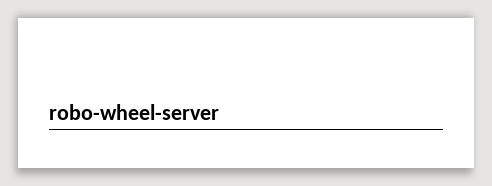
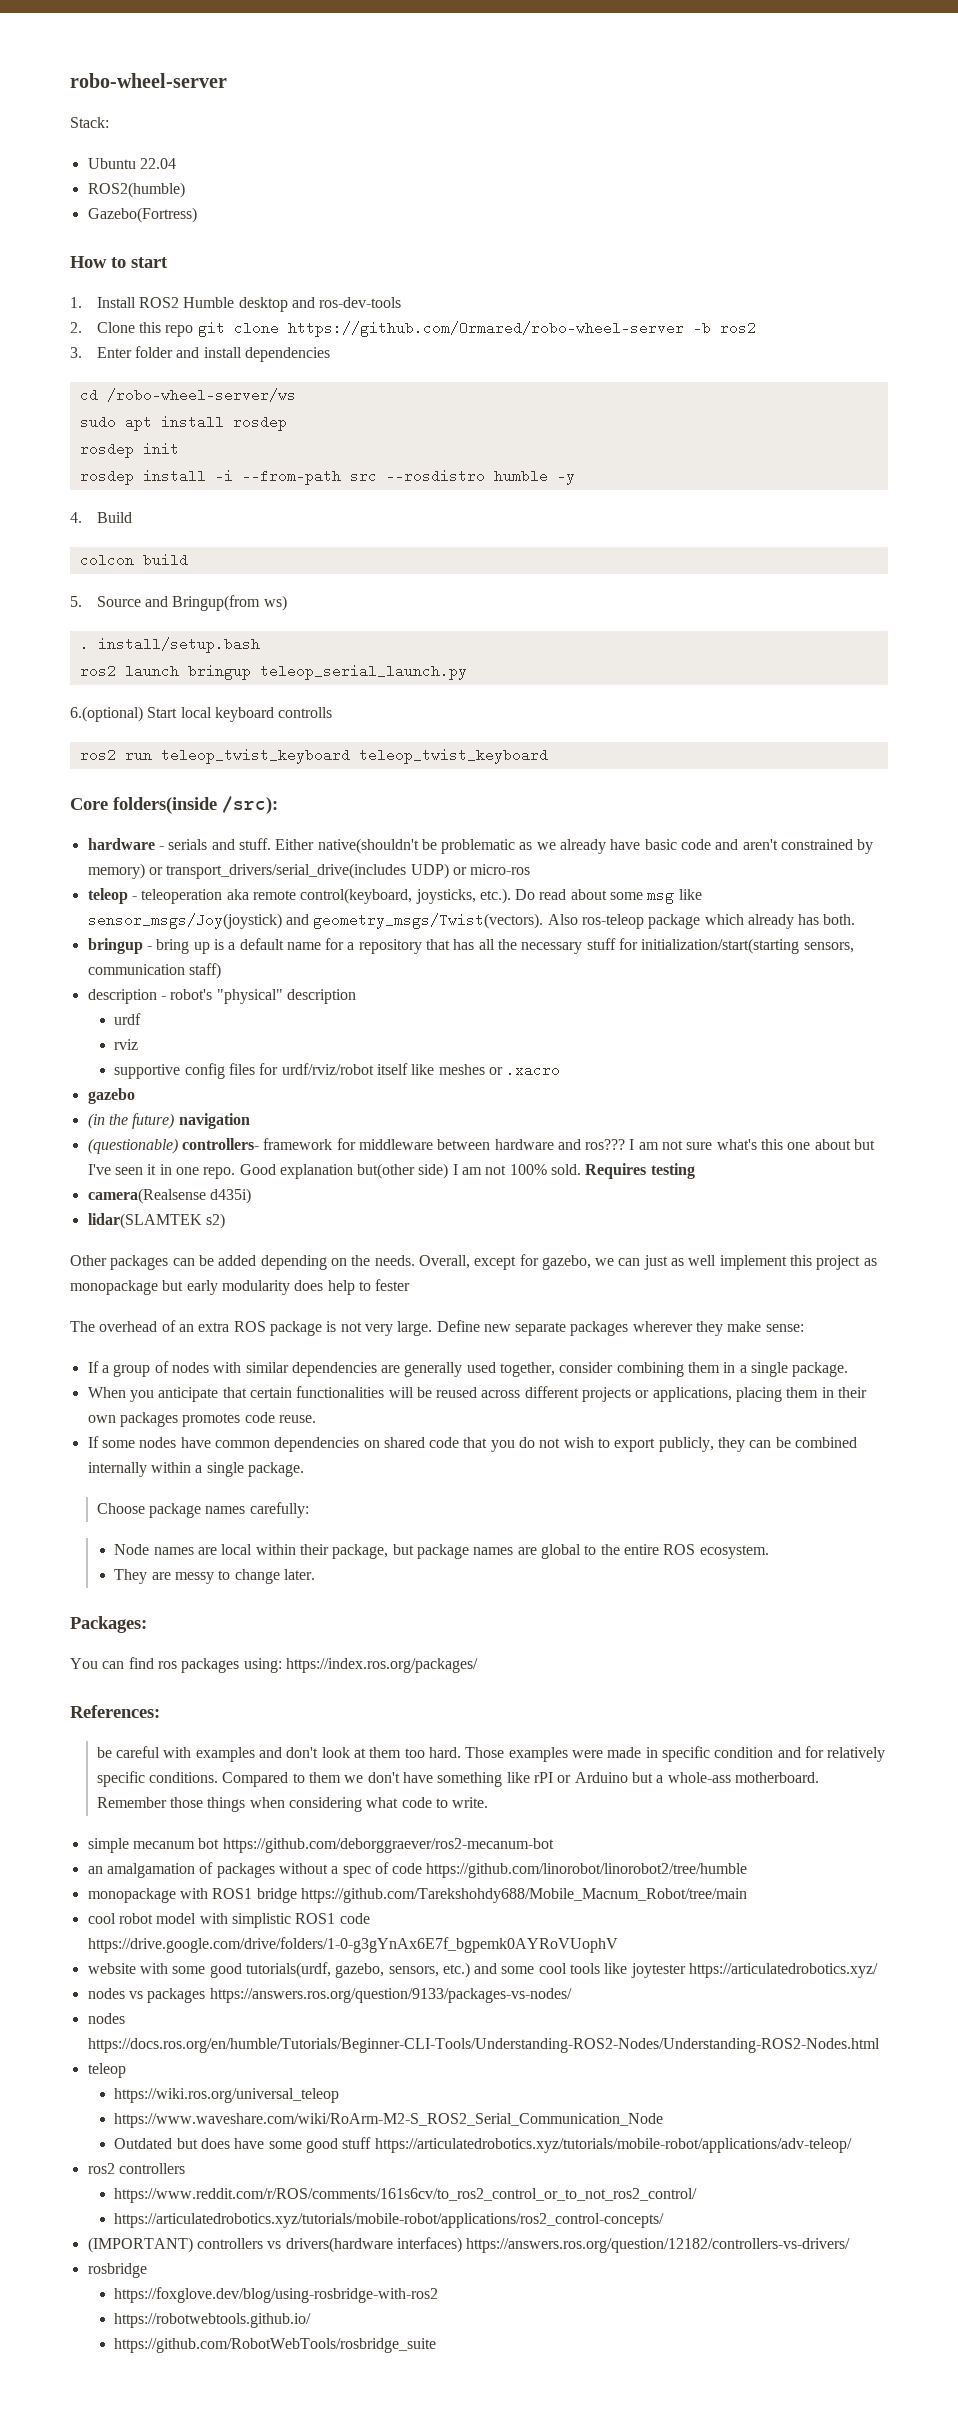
+ Stack:
+ Ubuntu 22.04
+ ROS2(humble)
+ Gazebo(Fortress)
+ How to start
+ 1. Install ROS2 Humble desktop and ros-dev-tools
+ 2. Clone this repo git clone https://github.com/Ormared/robo-wheel-server -b ros2
+ 3. Enter folder and install dependencies
+ cd /robo-wheel-server/ws
+ sudo apt install rosdep
+ rosdep init
+ rosdep install -i --from-path src --rosdistro humble -y
+ 4. Build
+ colcon build
+ 5. Source and Bringup(from ws)
+ . install/setup.bash
+ ros2 launch bringup teleop_serial_launch.py
+ 6.(optional) Start local keyboard controlls
+ ros2 run teleop_twist_keyboard teleop_twist_keyboard
+ Core folders(inside /src):
+ hardware - serials and stuff. Either native(shouldn't be problematic as we already have basic code and aren't constrained by memory) or transport_drivers/serial_drive(includes UDP) or micro-ros
+ teleop - teleoperation aka remote control(keyboard, joysticks, etc.). Do read about some msg like sensor_msgs/Joy(joystick) and geometry_msgs/Twist(vectors). Also ros-teleop package which already has both.
+ bringup - bring up is a default name for a repository that has all the necessary stuff for initialization/start(starting sensors, communication staff)
+ description - robot's "physical" description
+ urdf
+ rviz
+ supportive config files for urdf/rviz/robot itself like meshes or .xacro
+ gazebo
+ (in the future) navigation
+ (questionable) controllers- framework for middleware between hardware and ros??? I am not sure what's this one about but I've seen it in one repo. Good explanation but(other side) I am not 100% sold. Requires testing
+ camera(Realsense d435i)
+ lidar(SLAMTEK s2)
+ Other packages can be added depending on the needs. Overall, except for gazebo, we can just as well implement this project as monopackage but early modularity does help to fester
+ The overhead of an extra ROS package is not very large. Define new separate packages wherever they make sense:
+ If a group of nodes with similar dependencies are generally used together, consider combining them in a single package.
+ When you anticipate that certain functionalities will be reused across different projects or applications, placing them in their own packages promotes code reuse.
+ If some nodes have common dependencies on shared code that you do not wish to export publicly, they can be combined internally within a single package.
+ Choose package names carefully:
+ Node names are local within their package, but package names are global to the entire ROS ecosystem.
+ They are messy to change later.
+ Packages:
+ You can find ros packages using: https://index.ros.org/packages/
+ References:
+ be careful with examples and don't look at them too hard. Those examples were made in specific condition and for relatively specific conditions. Compared to them we don't have something like rPI or Arduino but a whole-ass motherboard. Remember those things when considering what code to write.
+ simple mecanum bot https://github.com/deborggraever/ros2-mecanum-bot
+ an amalgamation of packages without a spec of code https://github.com/linorobot/linorobot2/tree/humble
+ monopackage with ROS1 bridge https://github.com/Tarekshohdy688/Mobile_Macnum_Robot/tree/main
+ cool robot model with simplistic ROS1 code https://drive.google.com/drive/folders/1-0-g3gYnAx6E7f_bgpemk0AYRoVUophV
+ website with some good tutorials(urdf, gazebo, sensors, etc.) and some cool tools like joytester https://articulatedrobotics.xyz/
+ nodes vs packages https://answers.ros.org/question/9133/packages-vs-nodes/
+ nodes https://docs.ros.org/en/humble/Tutorials/Beginner-CLI-Tools/Understanding-ROS2-Nodes/Understanding-ROS2-Nodes.html
+ teleop
+ https://wiki.ros.org/universal_teleop
+ https://www.waveshare.com/wiki/RoArm-M2-S_ROS2_Serial_Communication_Node
+ Outdated but does have some good stuff https://articulatedrobotics.xyz/tutorials/mobile-robot/applications/adv-teleop/
+ ros2 controllers
+ https://www.reddit.com/r/ROS/comments/161s6cv/to_ros2_control_or_to_not_ros2_control/
+ https://articulatedrobotics.xyz/tutorials/mobile-robot/applications/ros2_control-concepts/
+ (IMPORTANT) controllers vs drivers(hardware interfaces) https://answers.ros.org/question/12182/controllers-vs-drivers/
+ rosbridge
+ https://foxglove.dev/blog/using-rosbridge-with-ros2
+ https://robotwebtools.github.io/
+ https://github.com/RobotWebTools/rosbridge_suite

